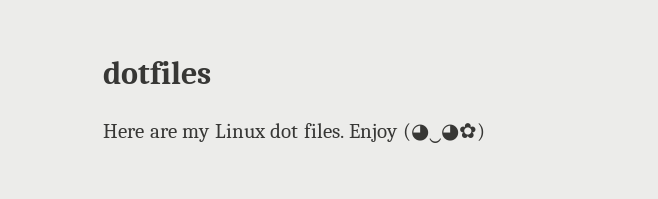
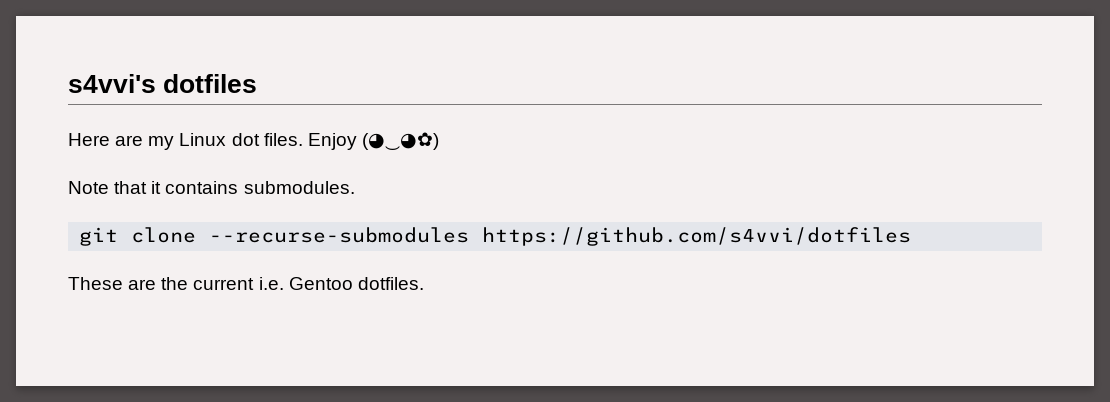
- dotfiles
+ s4vvi's dotfiles
+ Note that it contains submodules.
+ git clone --recurse-submodules https://github.com/s4vvi/dotfiles
+ These are the current i.e. Gentoo dotfiles.

